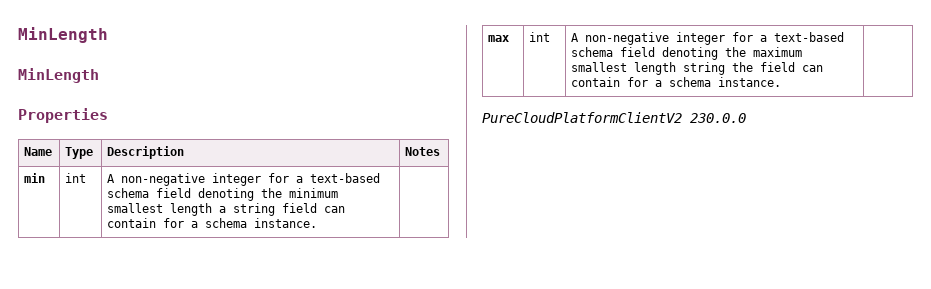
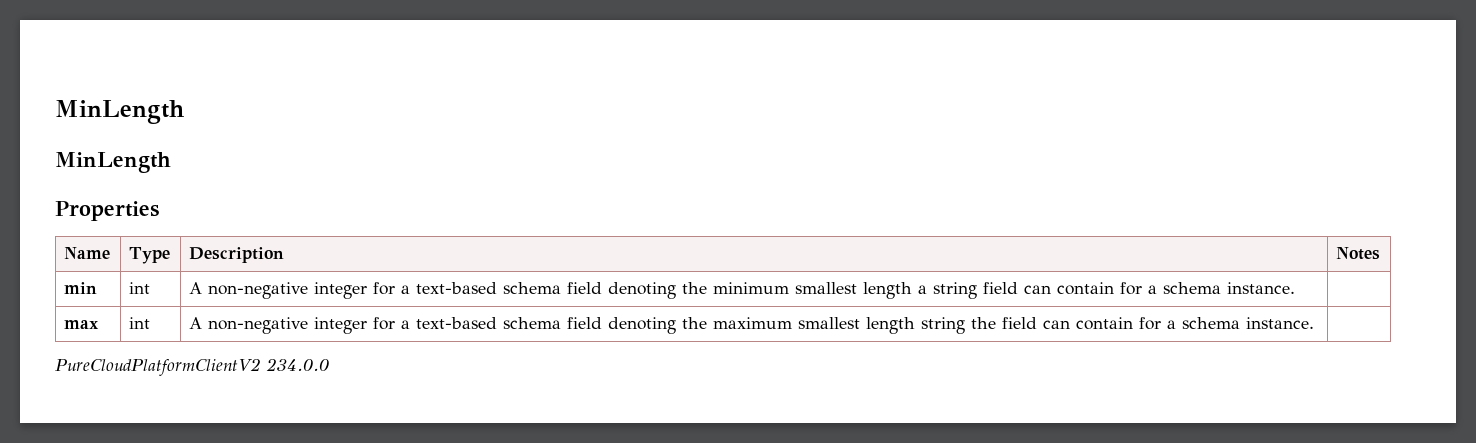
- PureCloudPlatformClientV2 230.0.0
+ PureCloudPlatformClientV2 234.0.0

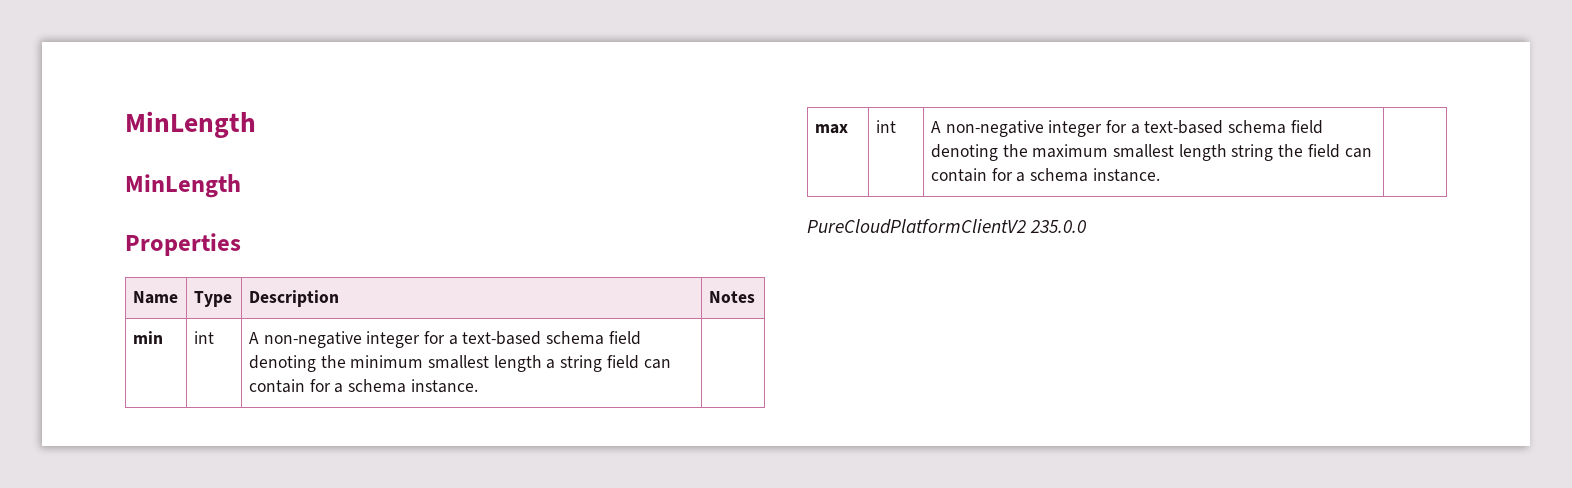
- PureCloudPlatformClientV2 234.0.0
+ PureCloudPlatformClientV2 235.0.0

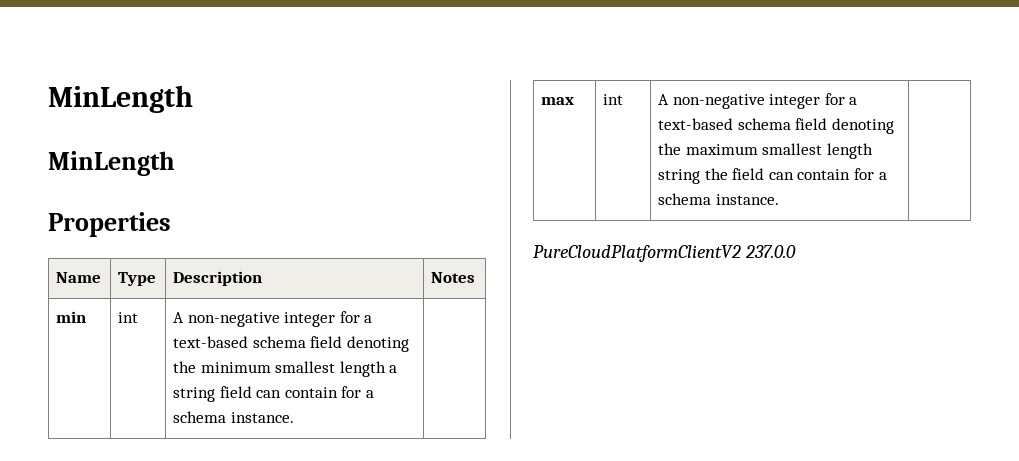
- PureCloudPlatformClientV2 235.0.0
+ PureCloudPlatformClientV2 237.0.0

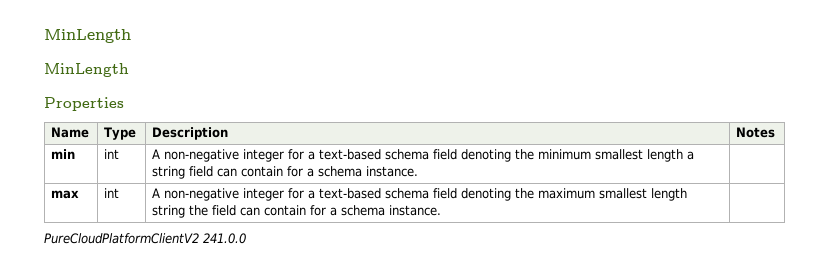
- PureCloudPlatformClientV2 237.0.0
+ PureCloudPlatformClientV2 241.0.0

